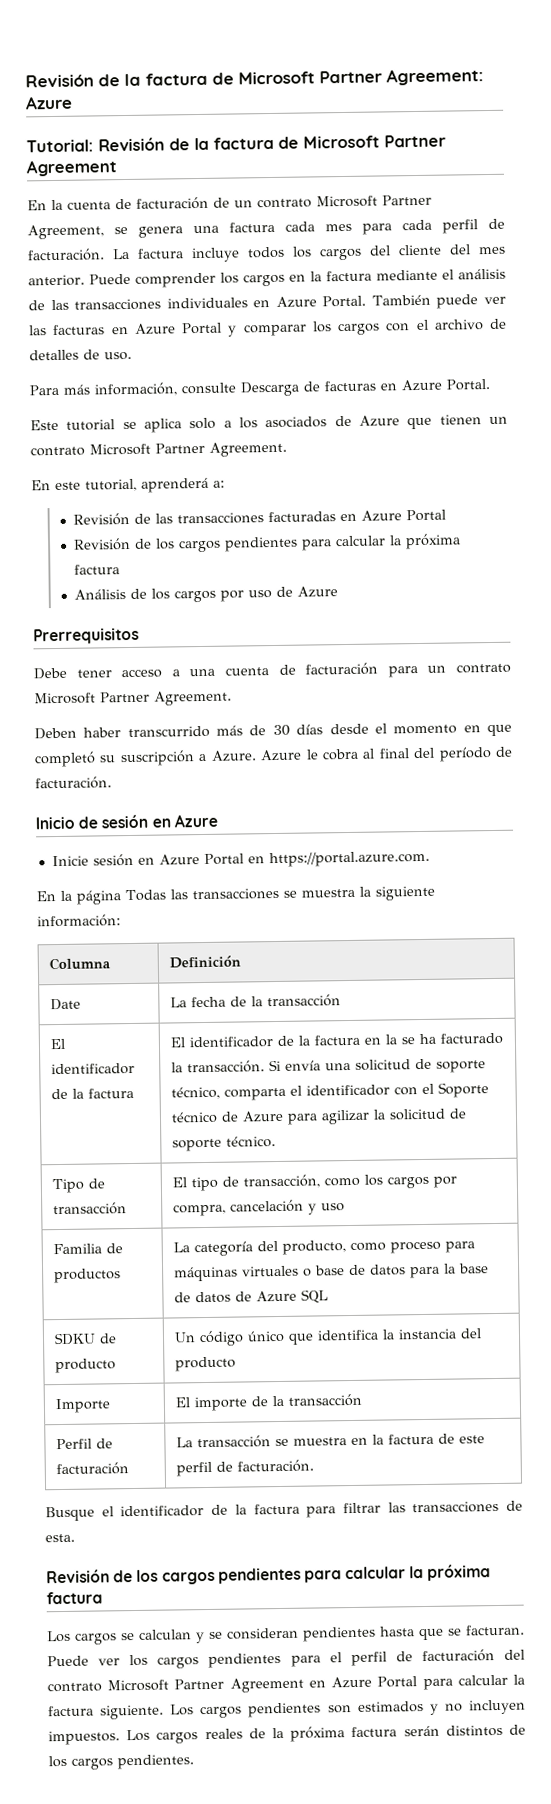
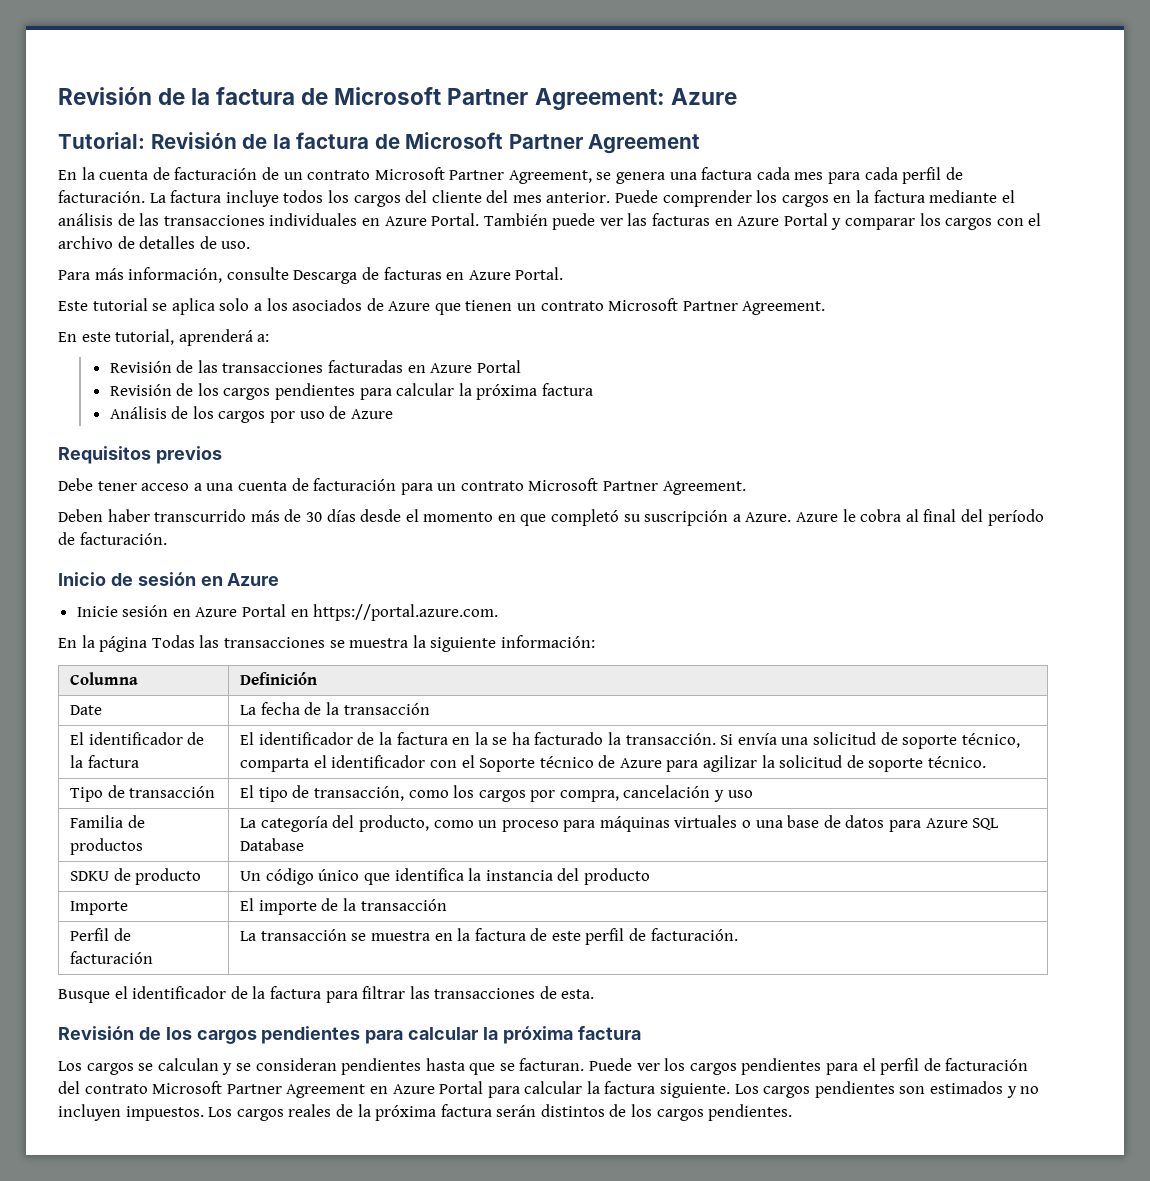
- Prerrequisitos
+ Requisitos previos
- Familia de productos | La categoría del producto, como proceso para máquinas virtuales o base de datos para la base de datos de Azure SQL
+ Familia de productos | La categoría del producto, como un proceso para máquinas virtuales o una base de datos para Azure SQL Database

